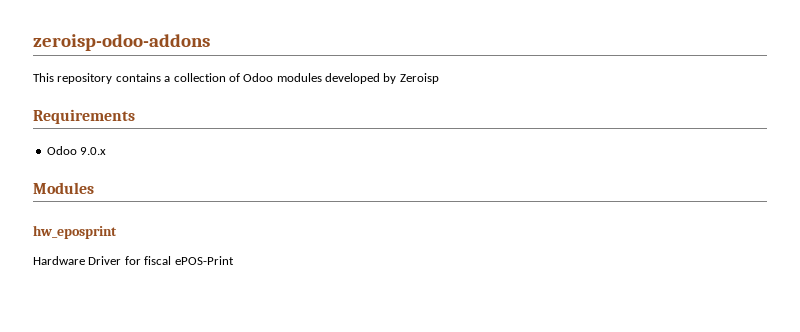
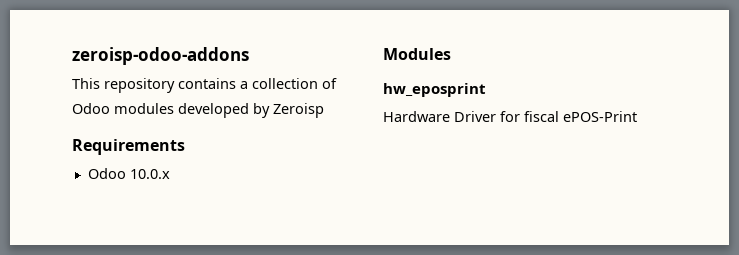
- Odoo 9.0.x
+ Odoo 10.0.x

